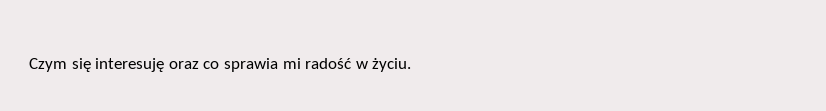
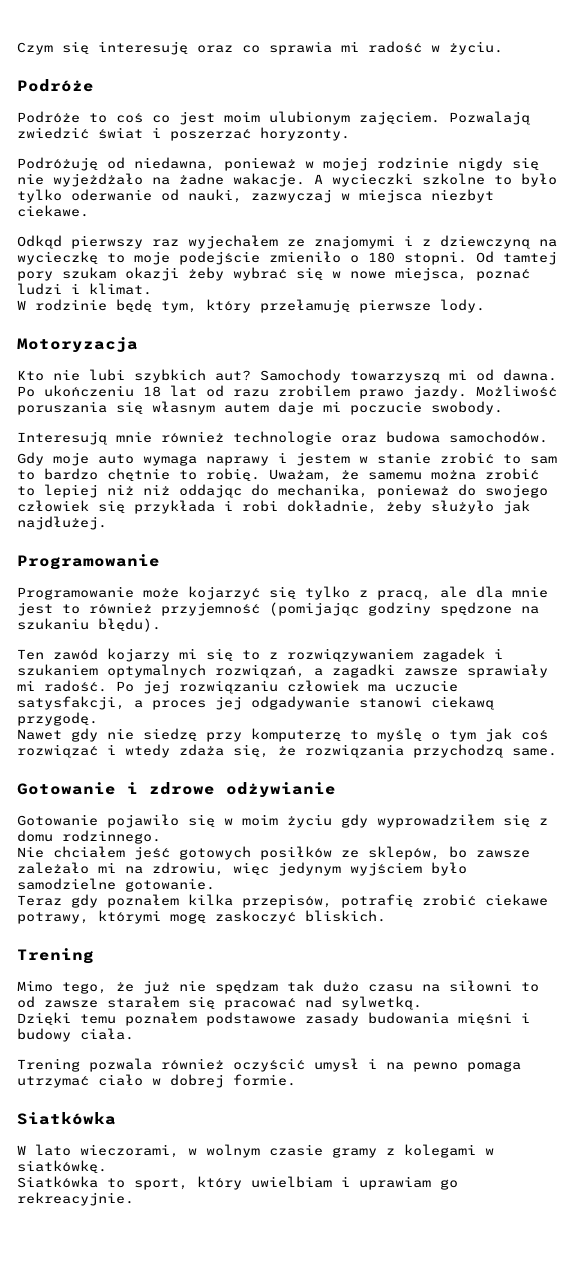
  Czym się interesuję oraz co sprawia mi radość w życiu.
+ Podróże
+ Podróże to coś co jest moim ulubionym zajęciem. Pozwalają zwiedzić świat i poszerzać horyzonty.
+ Podróżuję od niedawna, ponieważ w mojej rodzinie nigdy się nie wyjeżdżało na żadne wakacje. A wycieczki szkolne to było tylko oderwanie od nauki, zazwyczaj w miejsca niezbyt ciekawe.
+ Odkąd pierwszy raz wyjechałem ze znajomymi i z dziewczyną na wycieczkę to moje podejście zmieniło o 180 stopni. Od tamtej pory szukam okazji żeby wybrać się w nowe miejsca, poznać ludzi i klimat.
+ W rodzinie będę tym, który przełamuję pierwsze lody.
+ Motoryzacja
+ Kto nie lubi szybkich aut? Samochody towarzyszą mi od dawna. Po ukończeniu 18 lat od razu zrobilem prawo jazdy. Możliwość poruszania się własnym autem daje mi poczucie swobody.
+ Interesują mnie również technologie oraz budowa samochodów.
+ Gdy moje auto wymaga naprawy i jestem w stanie zrobić to sam to bardzo chętnie to robię. Uważam, że samemu można zrobić to lepiej niż niż oddając do mechanika, ponieważ do swojego człowiek się przykłada i robi dokładnie, żeby służyło jak najdłużej.
+ Programowanie
+ Programowanie może kojarzyć się tylko z pracą, ale dla mnie jest to również przyjemność (pomijając godziny spędzone na szukaniu błędu).
+ Ten zawód kojarzy mi się to z rozwiązywaniem zagadek i szukaniem optymalnych rozwiązań, a zagadki zawsze sprawiały mi radość. Po jej rozwiązaniu człowiek ma uczucie satysfakcji, a proces jej odgadywanie stanowi ciekawą przygodę.
+ Nawet gdy nie siedzę przy komputerzę to myślę o tym jak coś rozwiązać i wtedy zdaża się, że rozwiązania przychodzą same.
+ Gotowanie i zdrowe odżywianie
+ Gotowanie pojawiło się w moim życiu gdy wyprowadziłem się z domu rodzinnego.
+ Nie chciałem jeść gotowych posiłków ze sklepów, bo zawsze zależało mi na zdrowiu, więc jedynym wyjściem było samodzielne gotowanie.
+ Teraz gdy poznałem kilka przepisów, potrafię zrobić ciekawe potrawy, którymi mogę zaskoczyć bliskich.
+ Trening
+ Mimo tego, że już nie spędzam tak dużo czasu na siłowni to od zawsze starałem się pracować nad sylwetką.
+ Dzięki temu poznałem podstawowe zasady budowania mięśni i budowy ciała.
+ Trening pozwala również oczyścić umysł i na pewno pomaga utrzymać ciało w dobrej formie.
+ Siatkówka
+ W lato wieczorami, w wolnym czasie gramy z kolegami w siatkówkę.
+ Siatkówka to sport, który uwielbiam i uprawiam go rekreacyjnie.

